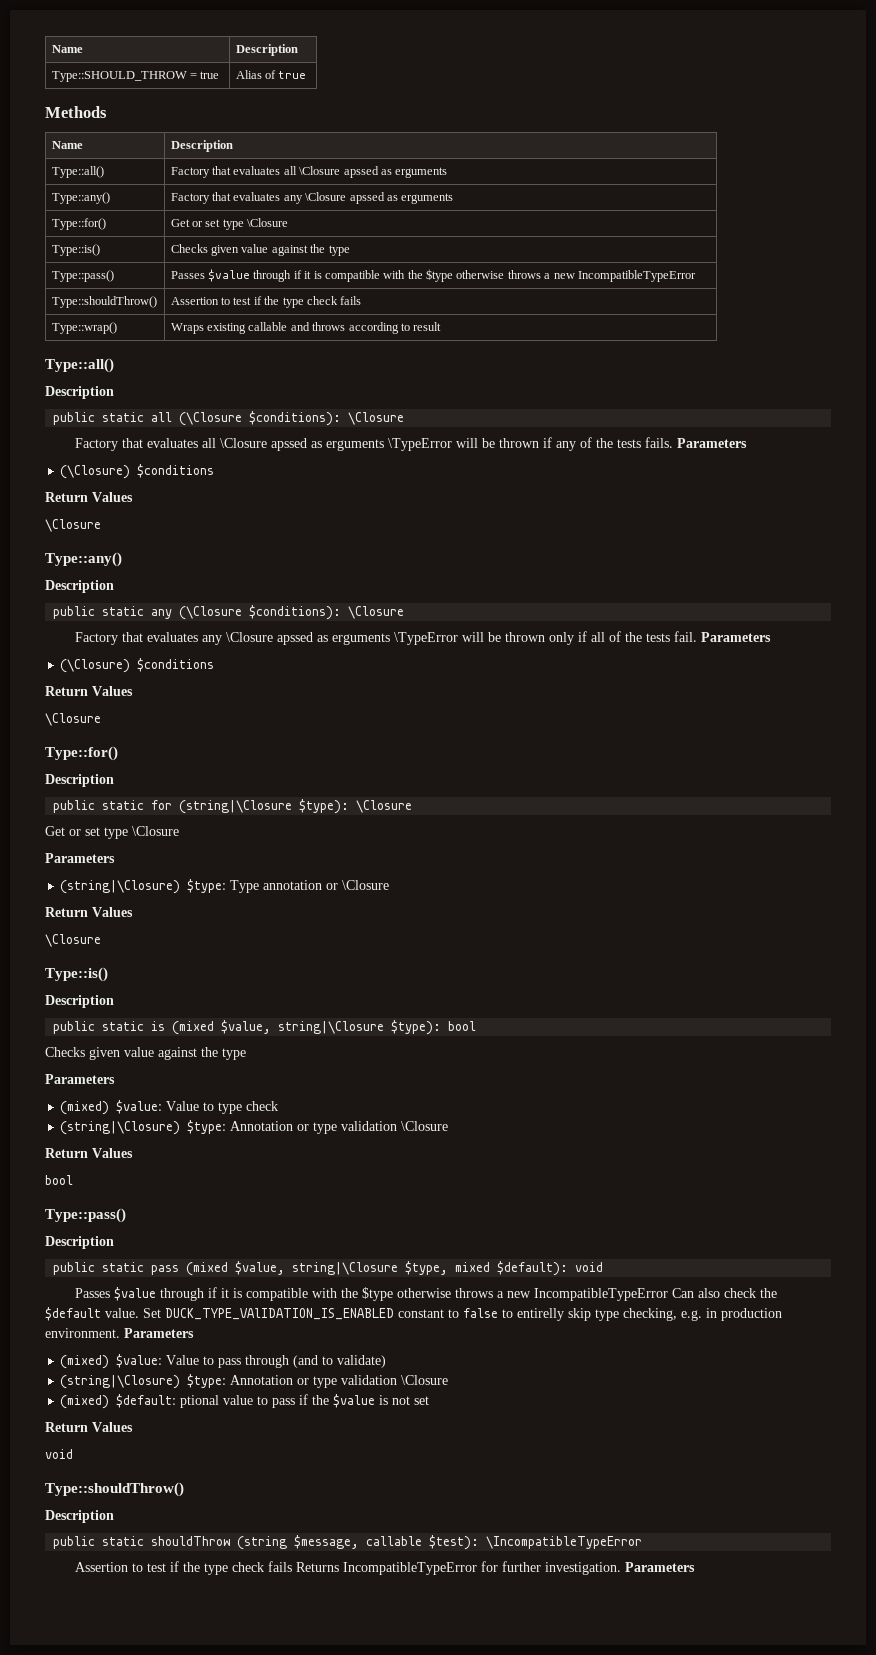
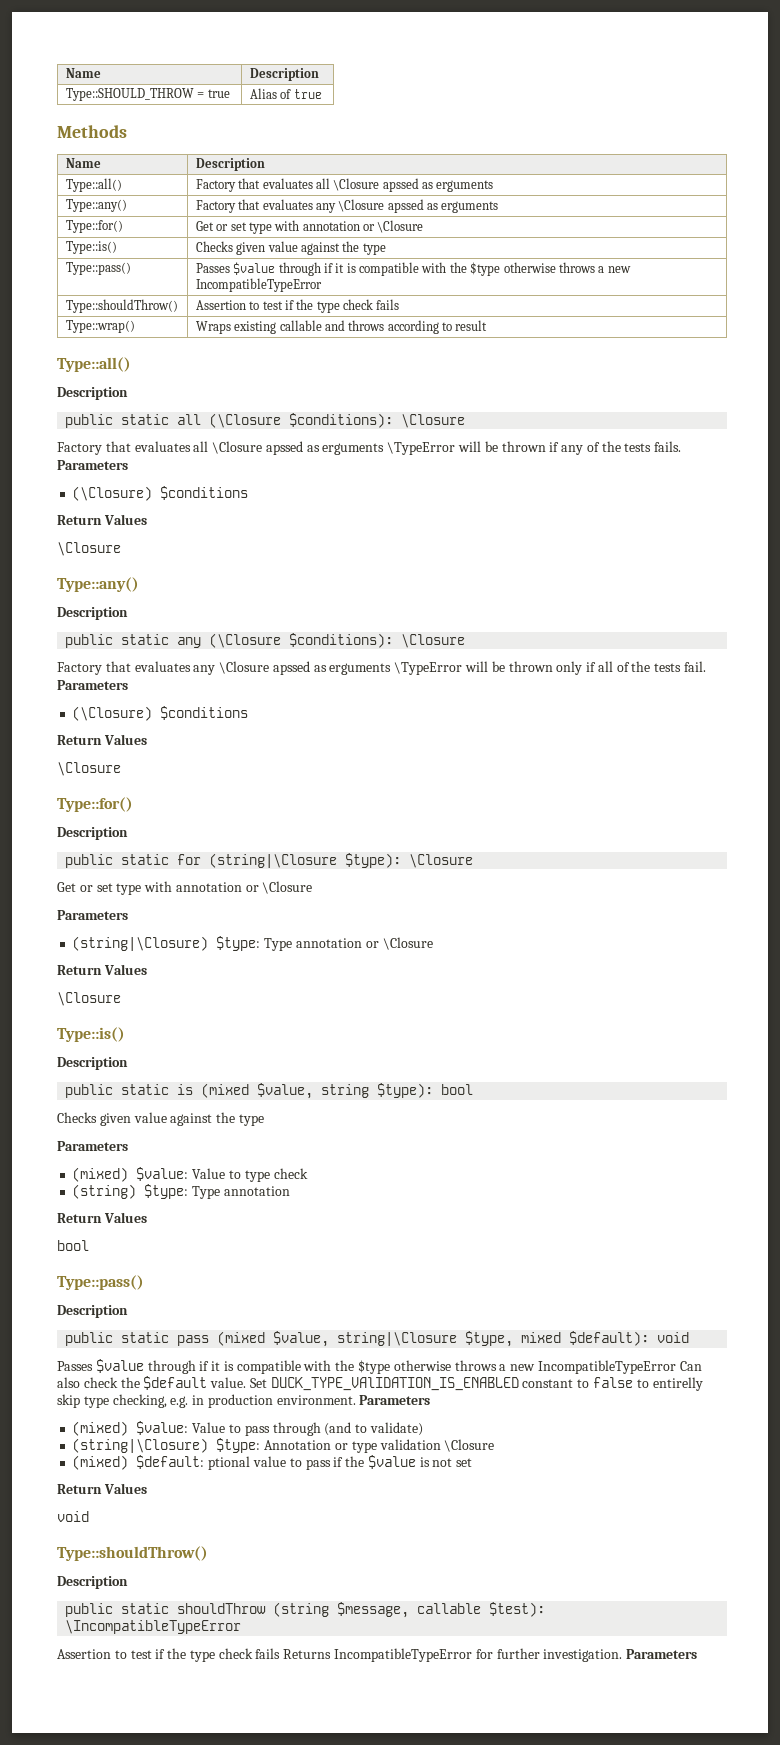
- Type::for() | Get or set type \Closure
+ Type::for() | Get or set type with annotation or \Closure
  public static for (string|\Closure $type): \Closure
- Get or set type \Closure
+ Get or set type with annotation or \Closure
- public static is (mixed $value, string|\Closure $type): bool
+ public static is (mixed $value, string $type): bool
  (mixed) $value: Value to type check
- (string|\Closure) $type: Annotation or type validation \Closure
+ (string) $type: Type annotation

